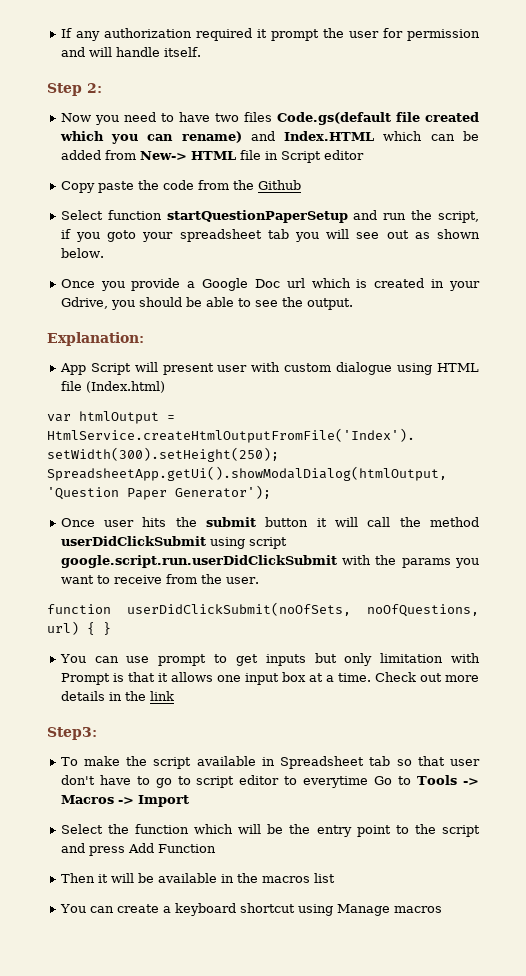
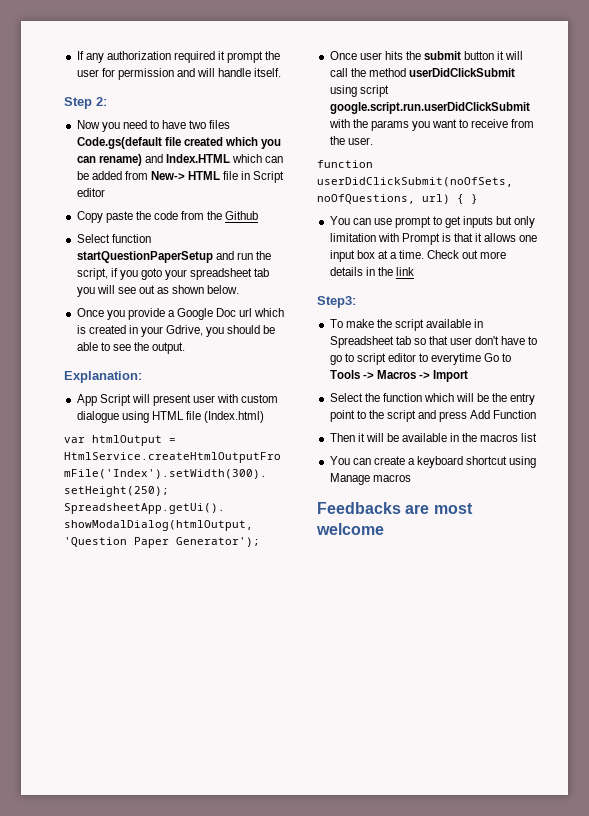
+ Feedbacks are most welcome

